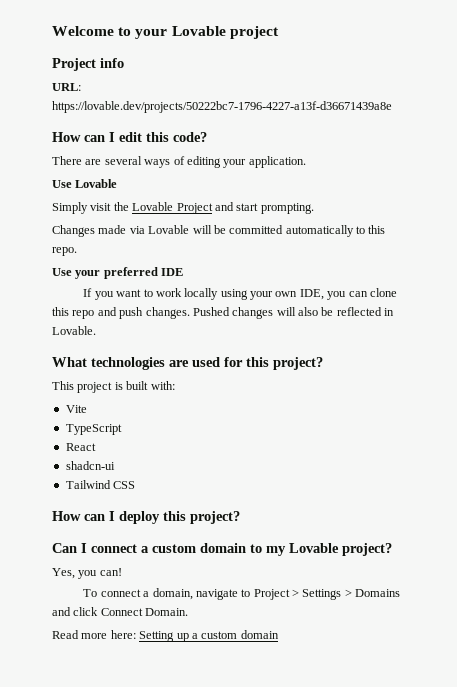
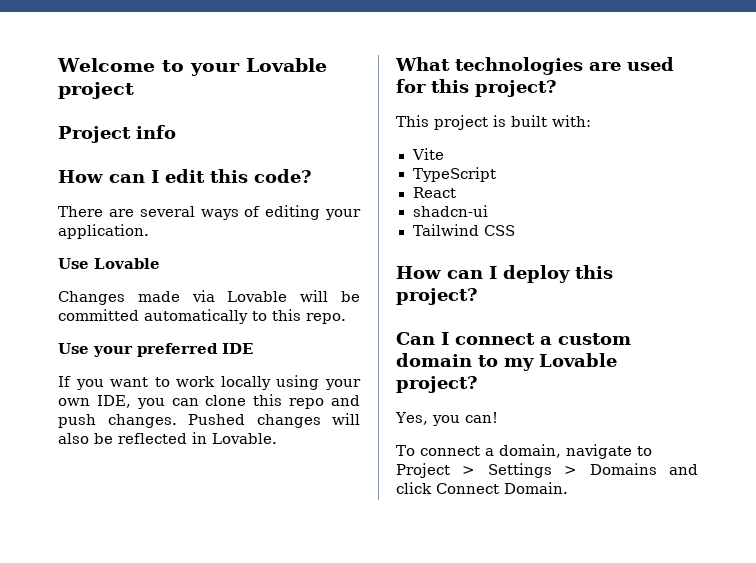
- URL: https://lovable.dev/projects/50222bc7-1796-4227-a13f-d36671439a8e
- Simply visit the Lovable Project and start prompting.
- Read more here: Setting up a custom domain

